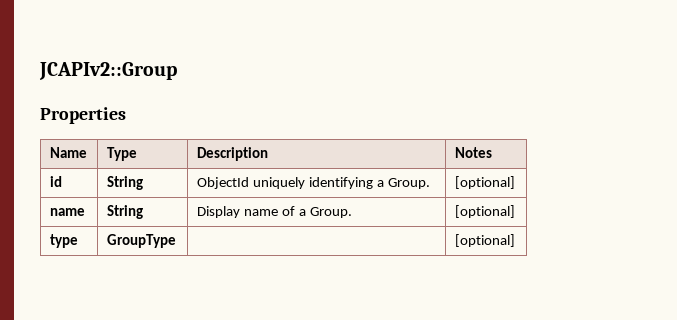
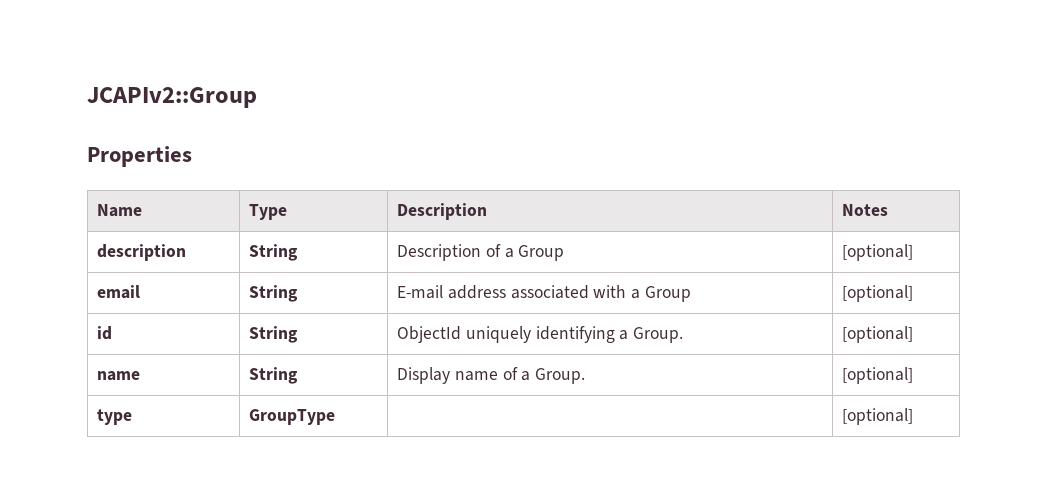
+ description | String | Description of a Group | [optional]
+ email | String | E-mail address associated with a Group | [optional]

